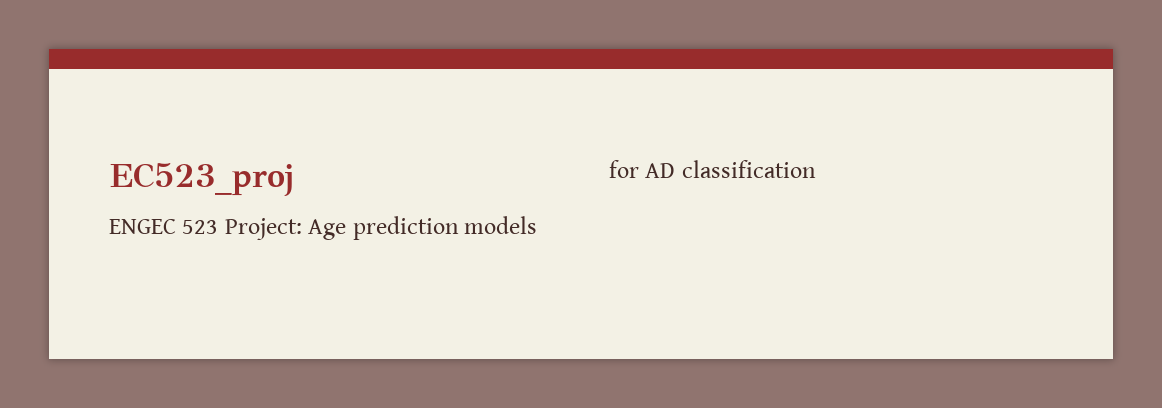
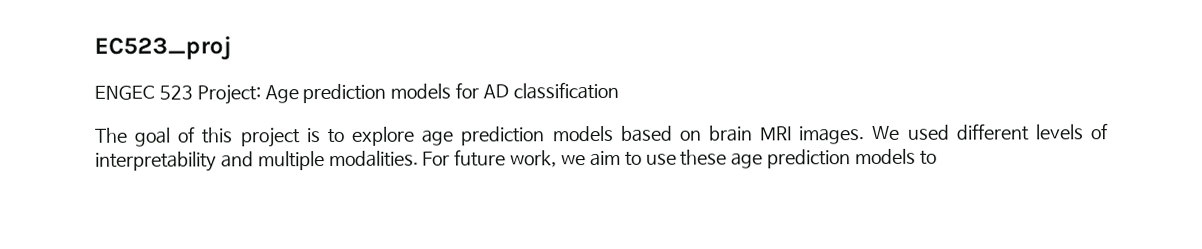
+ The goal of this project is to explore age prediction models based on brain MRI images. We used different levels of interpretability and multiple modalities. For future work, we aim to use these age prediction models to

